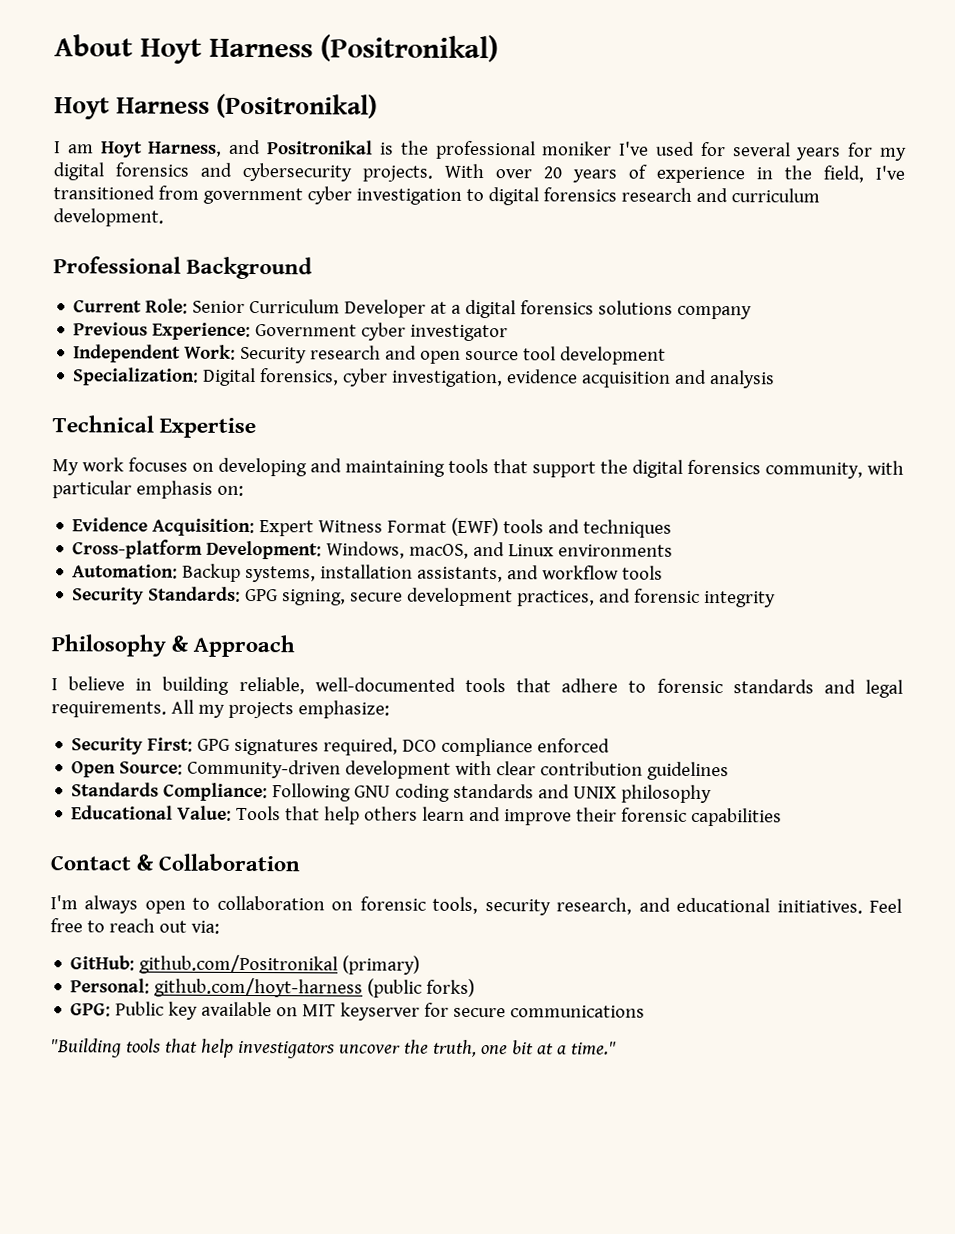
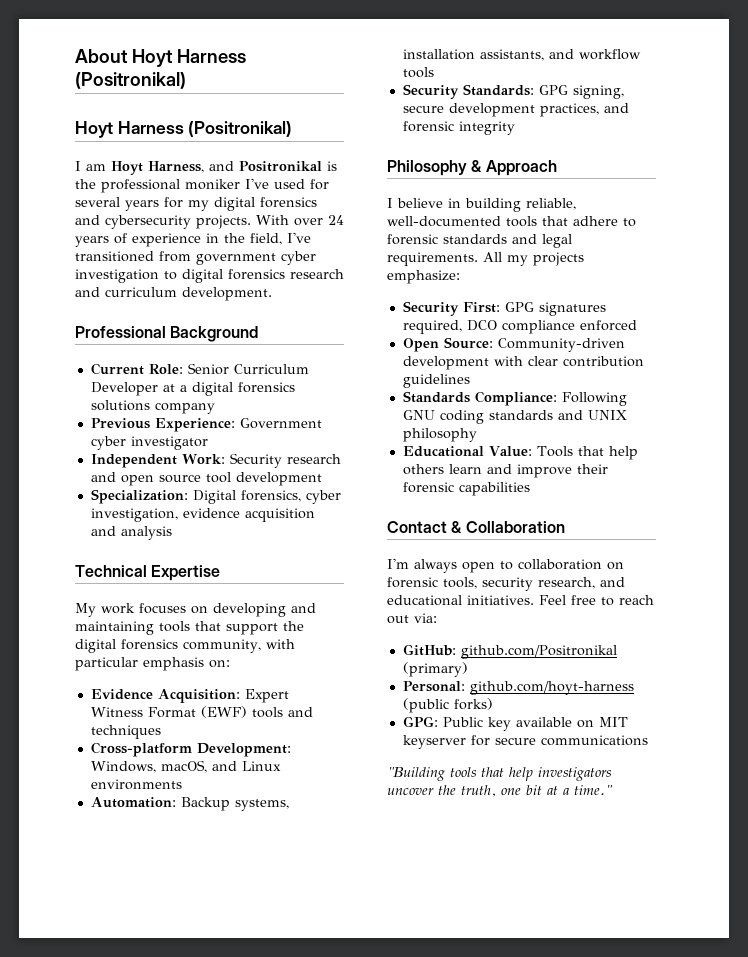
- With over 20 years of experience in the field, I've transitioned from government cyber investigation to digital forensics research and curriculum development.
+ With over 24 years of experience in the field, I've transitioned from government cyber investigation to digital forensics research and curriculum development.

